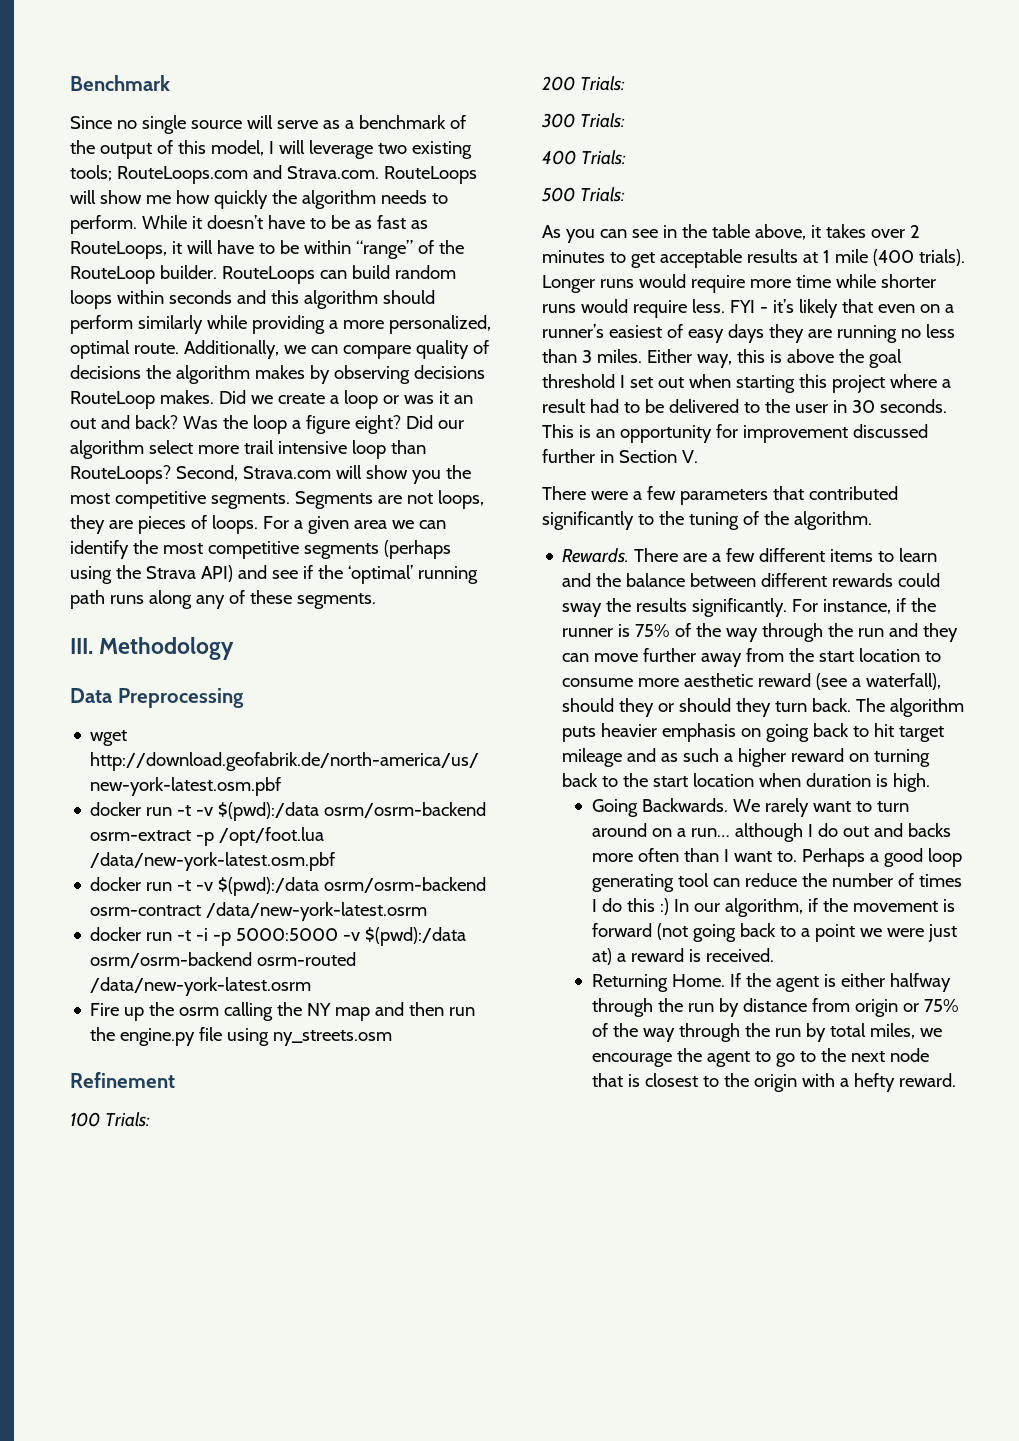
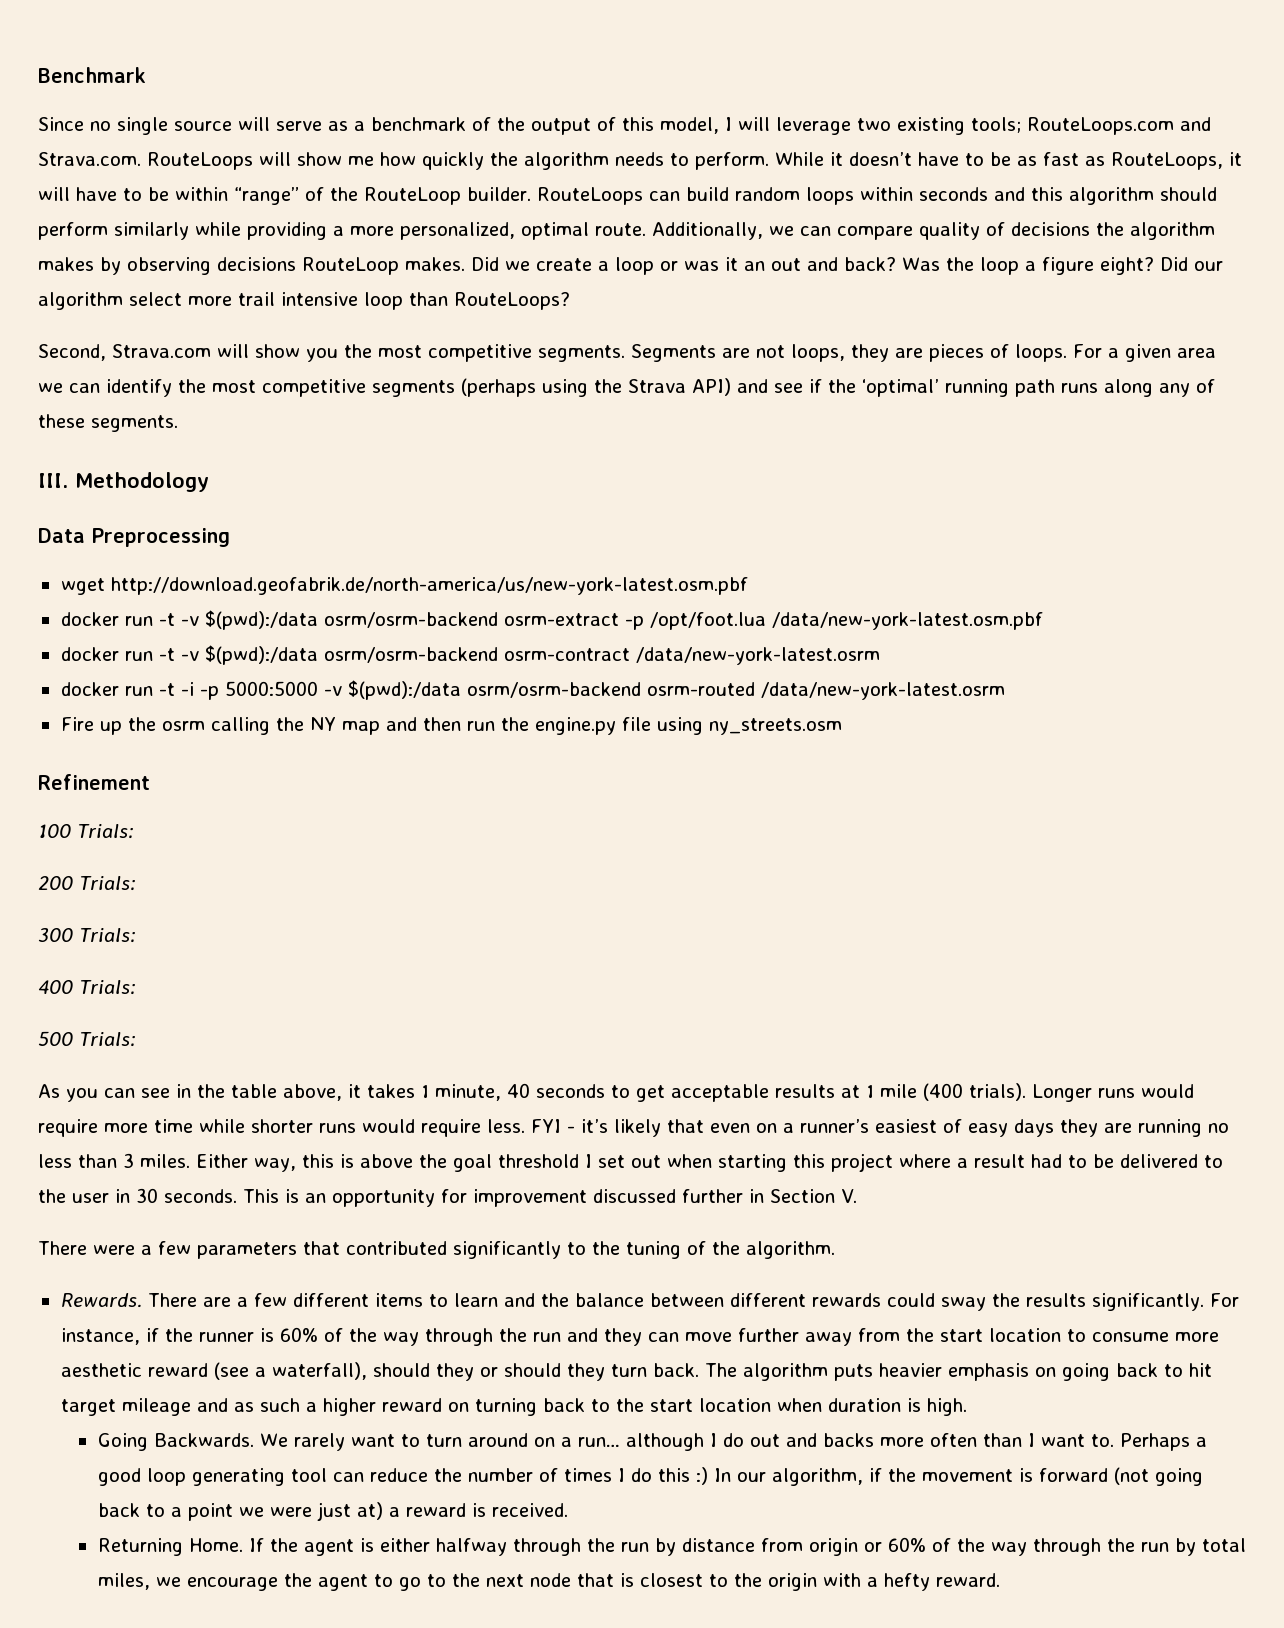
- Did our algorithm select more trail intensive loop than RouteLoops? Second, Strava.com will show you the most competitive segments.
+ Did our algorithm select more trail intensive loop than RouteLoops?
+ Second, Strava.com will show you the most competitive segments.
- As you can see in the table above, it takes over 2 minutes to get acceptable results at 1 mile (400 trials).
+ As you can see in the table above, it takes 1 minute, 40 seconds to get acceptable results at 1 mile (400 trials).
- For instance, if the runner is 75% of the way through the run and they can move further away from the start location to consume more aesthetic reward (see a waterfall), should they or should they turn back.
+ For instance, if the runner is 60% of the way through the run and they can move further away from the start location to consume more aesthetic reward (see a waterfall), should they or should they turn back.
- If the agent is either halfway through the run by distance from origin or 75% of the way through the run by total miles, we encourage the agent to go to the next node that is closest to the origin with a hefty reward.
+ If the agent is either halfway through the run by distance from origin or 60% of the way through the run by total miles, we encourage the agent to go to the next node that is closest to the origin with a hefty reward.

